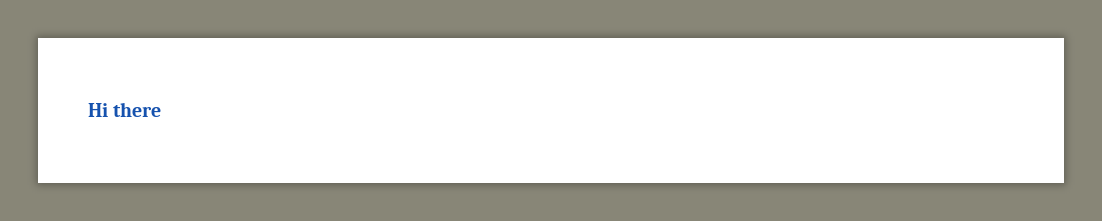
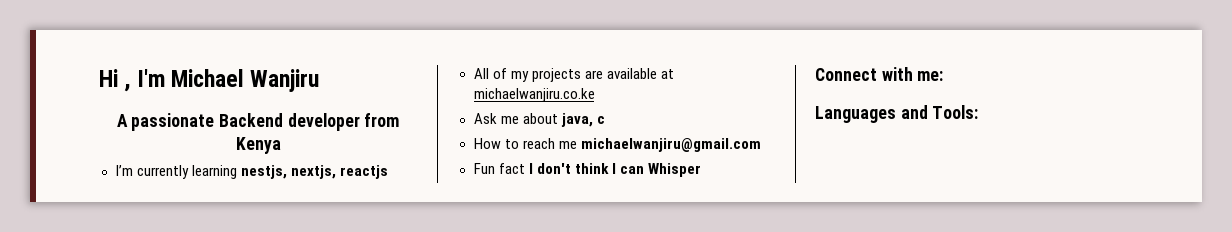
- Hi there
+ Hi , I'm Michael Wanjiru
+ A passionate Backend developer from Kenya
+ I’m currently learning nestjs, nextjs, reactjs
+ All of my projects are available at michaelwanjiru.co.ke
+ Ask me about java, c
+ How to reach me michaelwanjiru@gmail.com
+ Fun fact I don't think I can Whisper
+ Connect with me:
+ Languages and Tools:

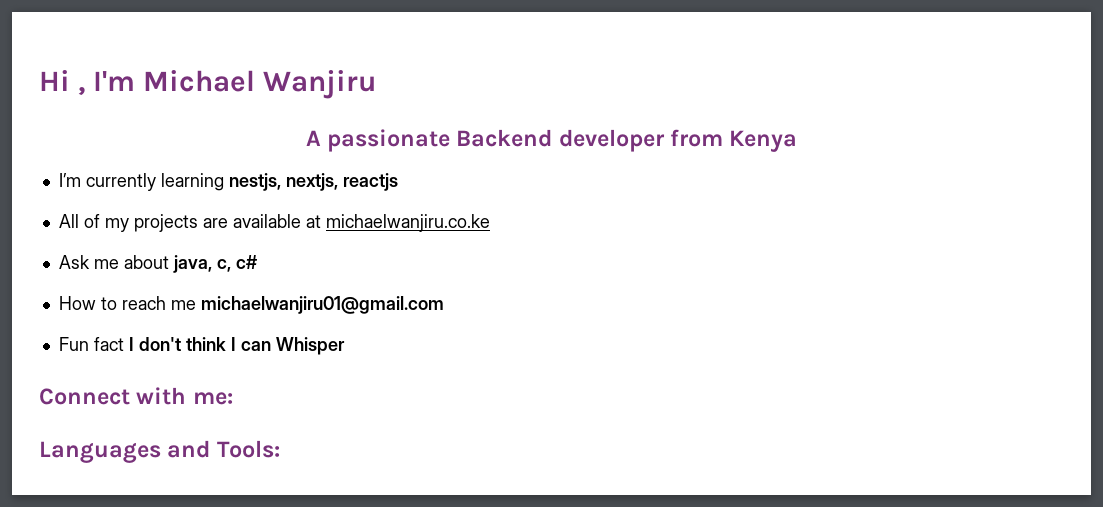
- Ask me about java, c
+ Ask me about java, c, c#
- How to reach me michaelwanjiru@gmail.com
+ How to reach me michaelwanjiru01@gmail.com

